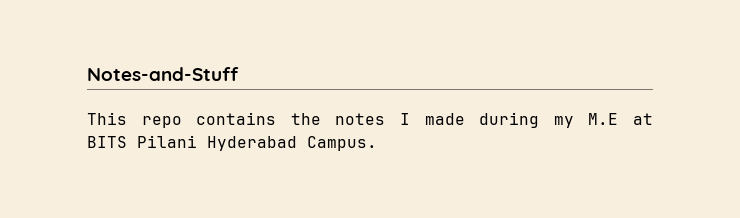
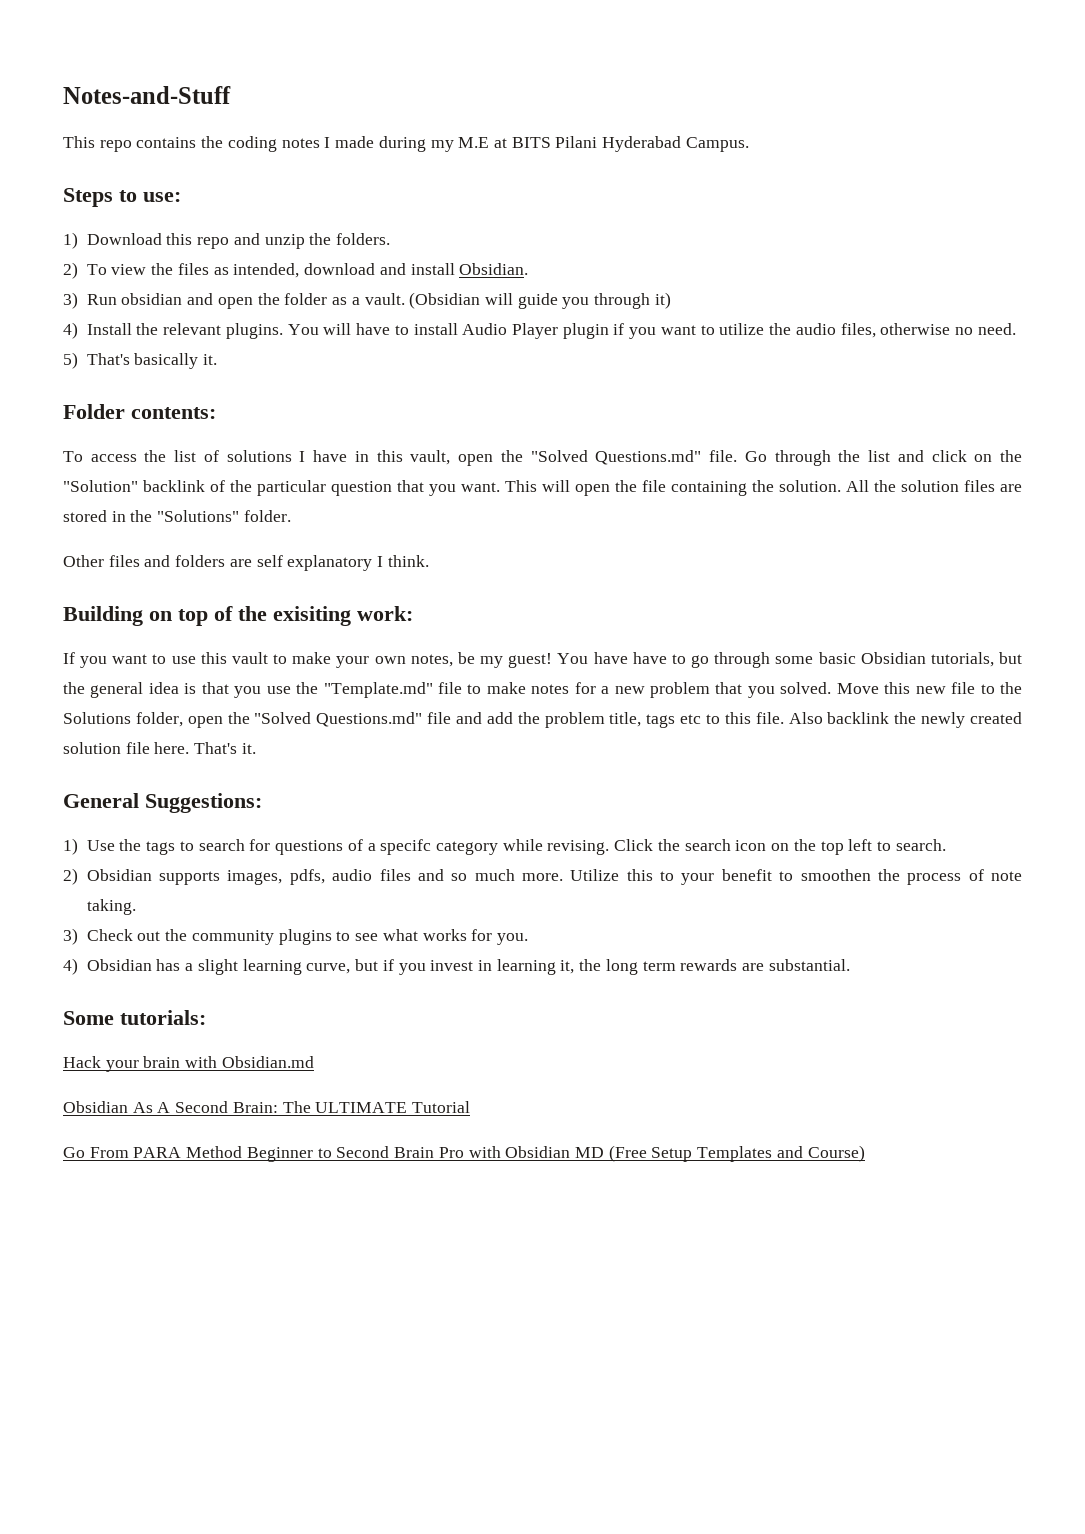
- This repo contains the notes I made during my M.E at BITS Pilani Hyderabad Campus.
+ This repo contains the coding notes I made during my M.E at BITS Pilani Hyderabad Campus.
+ Steps to use:
+ 1) Download this repo and unzip the folders.
+ 2) To view the files as intended, download and install Obsidian.
+ 3) Run obsidian and open the folder as a vault. (Obsidian will guide you through it)
+ 4) Install the relevant plugins. You will have to install Audio Player plugin if you want to utilize the audio files, otherwise no need.
+ 5) That's basically it.
+ Folder contents:
+ To access the list of solutions I have in this vault, open the "Solved Questions.md" file. Go through the list and click on the "Solution" backlink of the particular question that you want. This will open the file containing the solution. All the solution files are stored in the "Solutions" folder.
+ Other files and folders are self explanatory I think.
+ Building on top of the exisiting work:
+ If you want to use this vault to make your own notes, be my guest! You have have to go through some basic Obsidian tutorials, but the general idea is that you use the "Template.md" file to make notes for a new problem that you solved. Move this new file to the Solutions folder, open the "Solved Questions.md" file and add the problem title, tags etc to this file. Also backlink the newly created solution file here. That's it.
+ General Suggestions:
+ 1) Use the tags to search for questions of a specifc category while revising. Click the search icon on the top left to search.
+ 2) Obsidian supports images, pdfs, audio files and so much more. Utilize this to your benefit to smoothen the process of note taking.
+ 3) Check out the community plugins to see what works for you.
+ 4) Obsidian has a slight learning curve, but if you invest in learning it, the long term rewards are substantial.
+ Some tutorials:
+ Hack your brain with Obsidian.md
+ Obsidian As A Second Brain: The ULTIMATE Tutorial
+ Go From PARA Method Beginner to Second Brain Pro with Obsidian MD (Free Setup Templates and Course)

